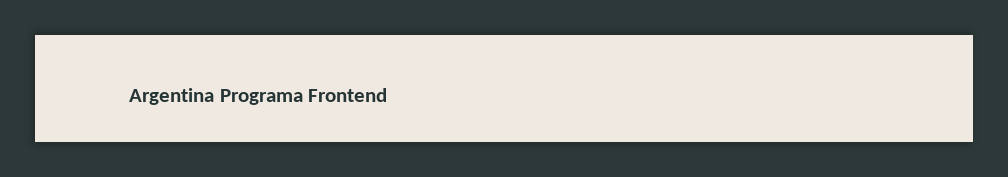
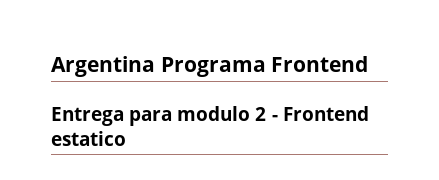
+ Entrega para modulo 2 - Frontend estatico

